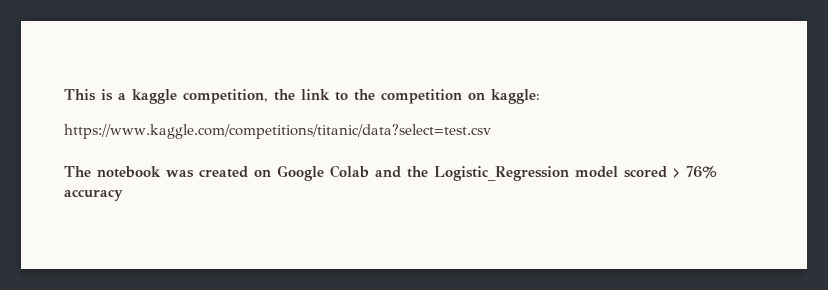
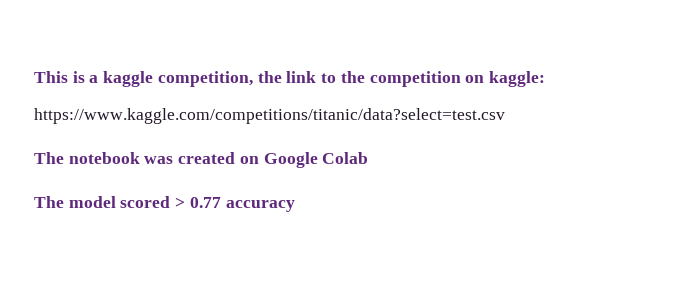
- The notebook was created on Google Colab and the Logistic_Regression model scored > 76% accuracy
+ The notebook was created on Google Colab
+ The model scored > 0.77 accuracy

